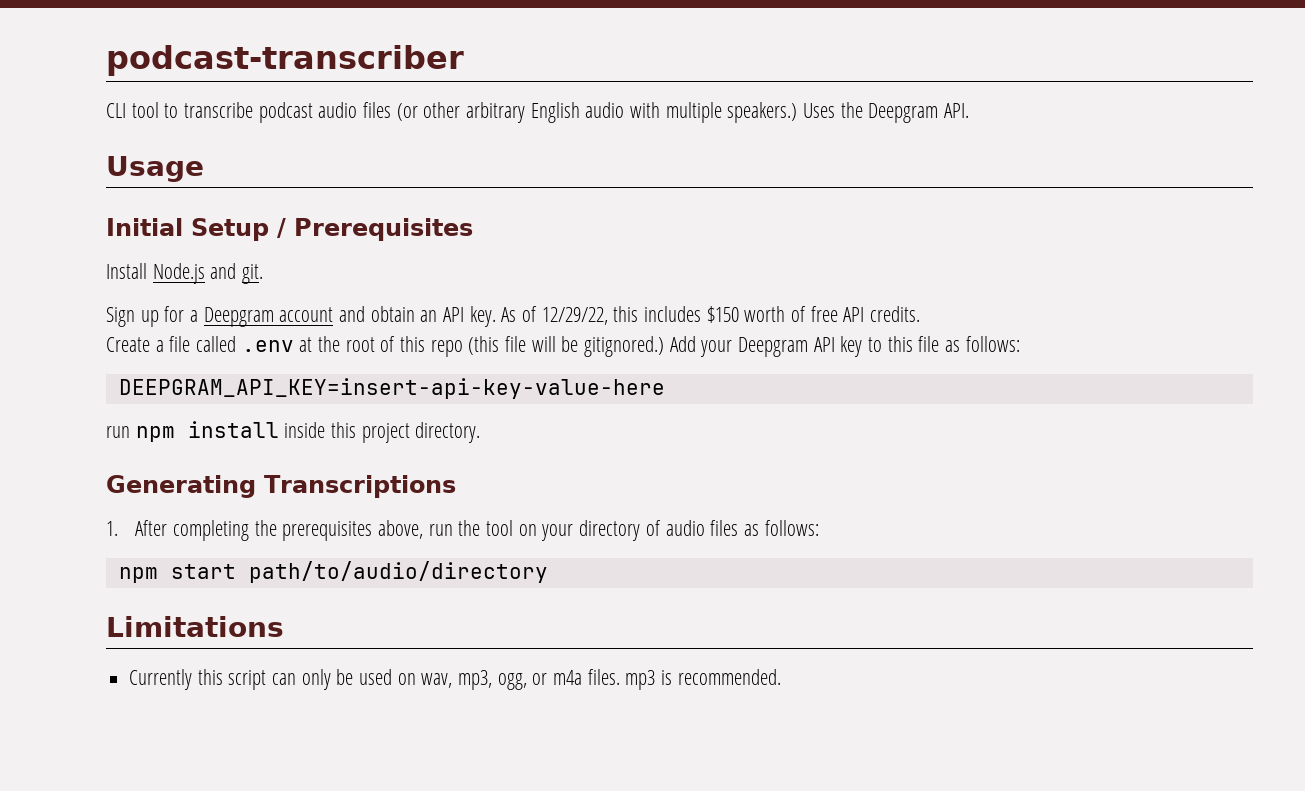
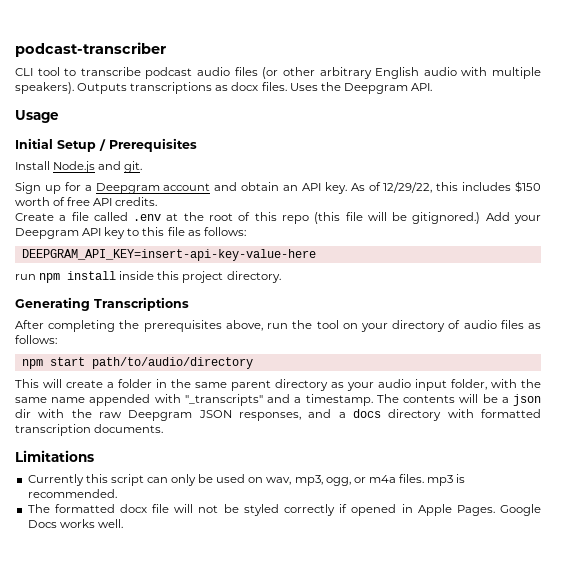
- CLI tool to transcribe podcast audio files (or other arbitrary English audio with multiple speakers.)
+ CLI tool to transcribe podcast audio files (or other arbitrary English audio with multiple speakers). Outputs transcriptions as docx files.
- 1. After completing the prerequisites above, run the tool on your directory of audio files as follows:
+ After completing the prerequisites above, run the tool on your directory of audio files as follows:
+ This will create a folder in the same parent directory as your audio input folder, with the same name appended with "_transcripts" and a timestamp. The contents will be a json dir with the raw Deepgram JSON responses, and a docs directory with formatted transcription documents.
+ The formatted docx file will not be styled correctly if opened in Apple Pages. Google Docs works well.

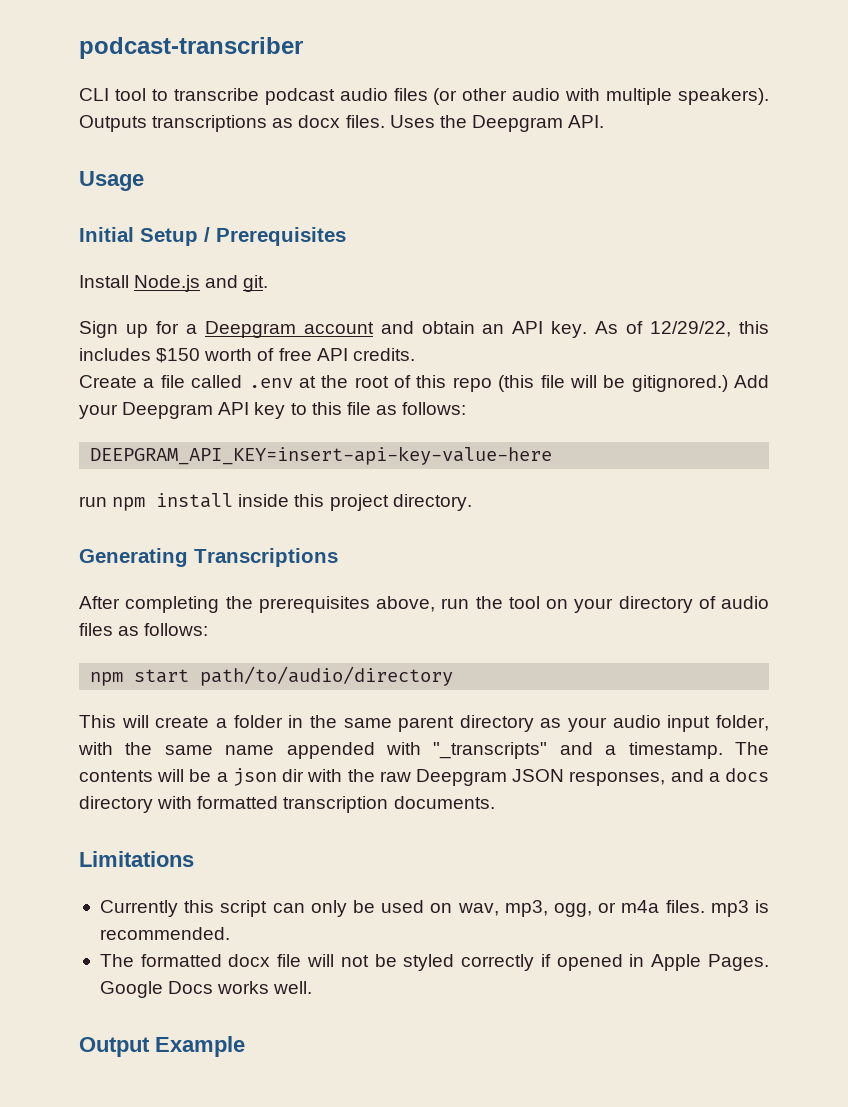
- CLI tool to transcribe podcast audio files (or other arbitrary English audio with multiple speakers).
+ CLI tool to transcribe podcast audio files (or other audio with multiple speakers).
+ Output Example

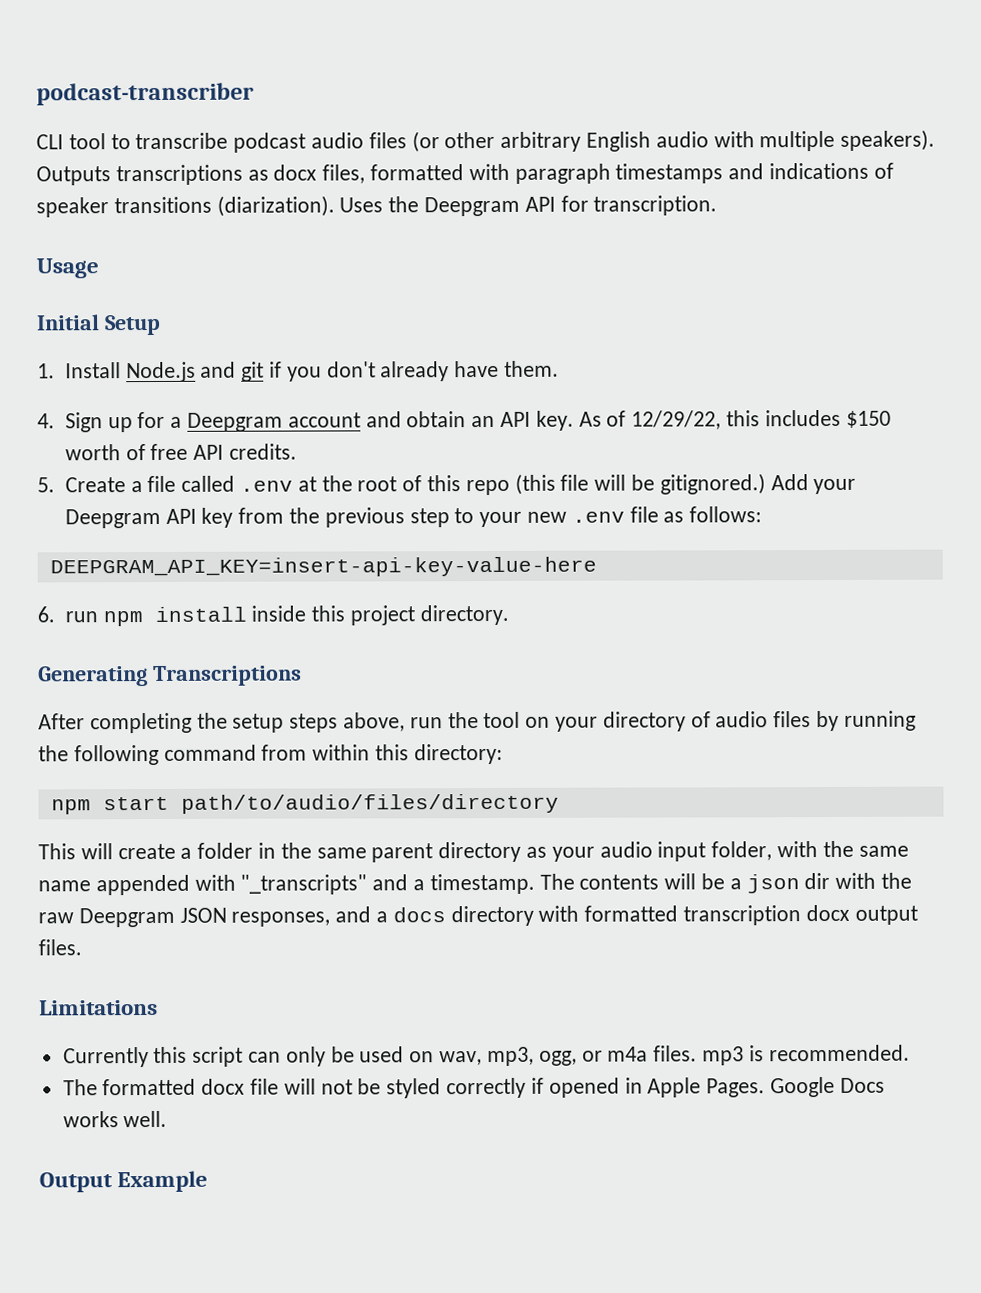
- CLI tool to transcribe podcast audio files (or other audio with multiple speakers).
+ CLI tool to transcribe podcast audio files (or other arbitrary English audio with multiple speakers).
- Outputs transcriptions as docx files. Uses the Deepgram API.
+ Outputs transcriptions as docx files, formatted with paragraph timestamps and indications of speaker transitions (diarization). Uses the Deepgram API for transcription.
- Initial Setup / Prerequisites
- Install Node.js and git.
- Sign up for a Deepgram account and obtain an API key.
+ Initial Setup
+ 1. Install Node.js and git if you don't already have them.
+ 4. Sign up for a Deepgram account and obtain an API key.
- Create a file called .env at the root of this repo (this file will be gitignored.)
+ 5. Create a file called .env at the root of this repo (this file will be gitignored.)
- Add your Deepgram API key to this file as follows:
+ Add your Deepgram API key from the previous step to your new .env file as follows:
- run npm install inside this project directory.
+ 6. run npm install inside this project directory.
- After completing the prerequisites above, run the tool on your directory of audio files as follows:
+ After completing the setup steps above, run the tool on your directory of audio files by running the following command from within this directory:
- npm start path/to/audio/directory
+ npm start path/to/audio/files/directory
- The contents will be a json dir with the raw Deepgram JSON responses, and a docs directory with formatted transcription documents.
+ The contents will be a json dir with the raw Deepgram JSON responses, and a docs directory with formatted transcription docx output files.

